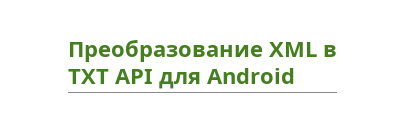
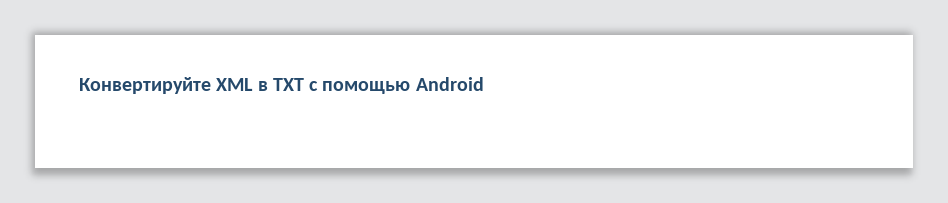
- Преобразование XML в TXT API для Android
+ Конвертируйте XML в TXT с помощью Android

